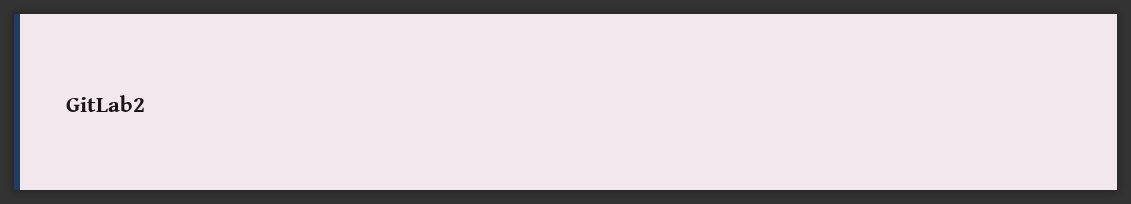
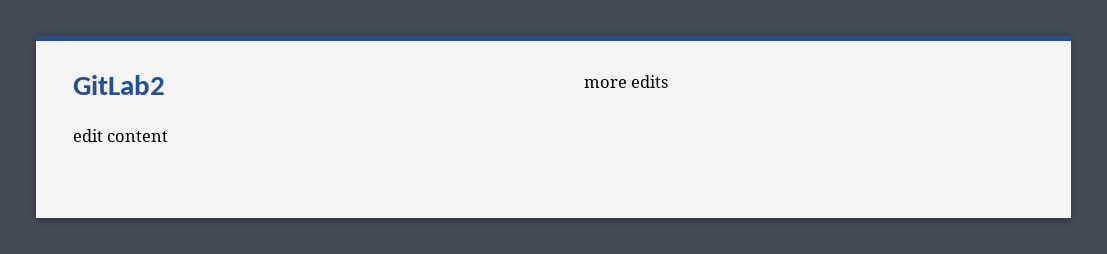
+ edit content
+ more edits

